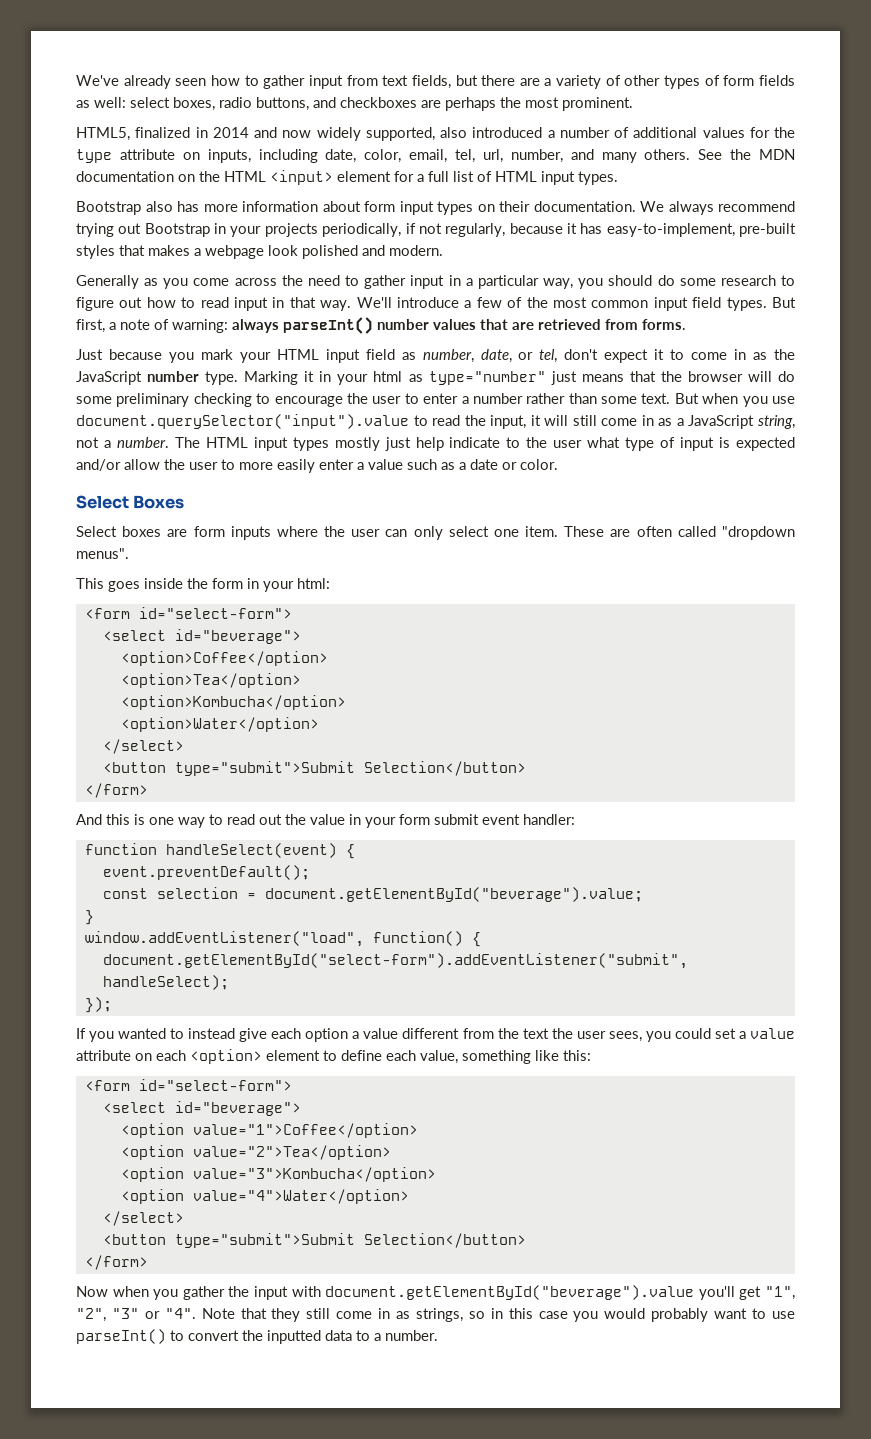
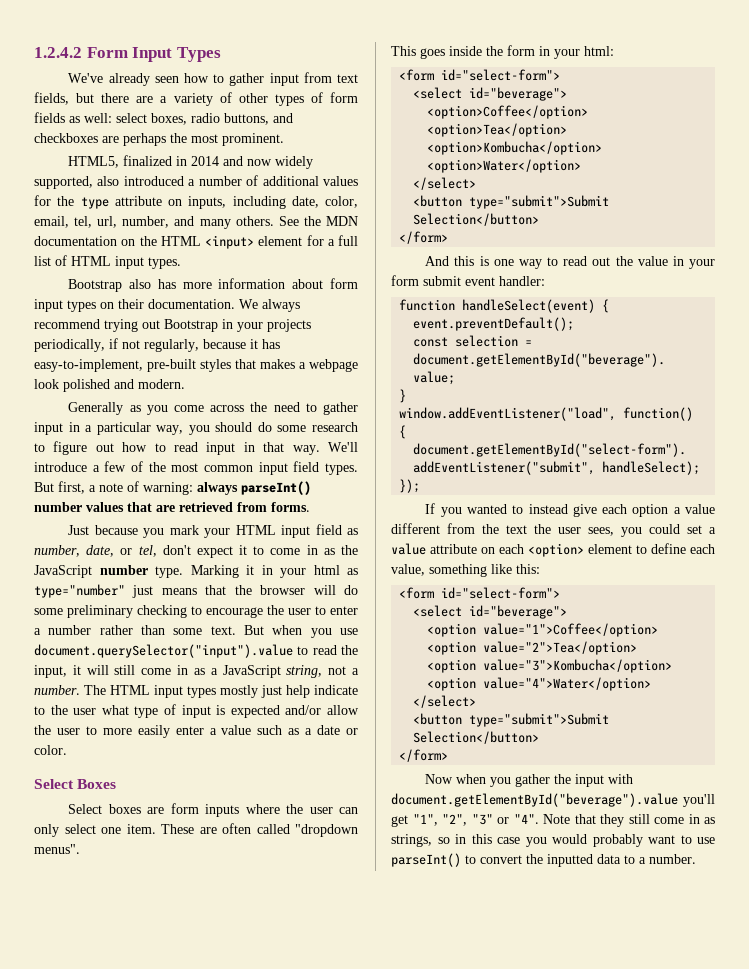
+ 1.2.4.2 Form Input Types

